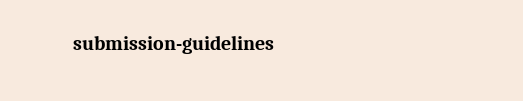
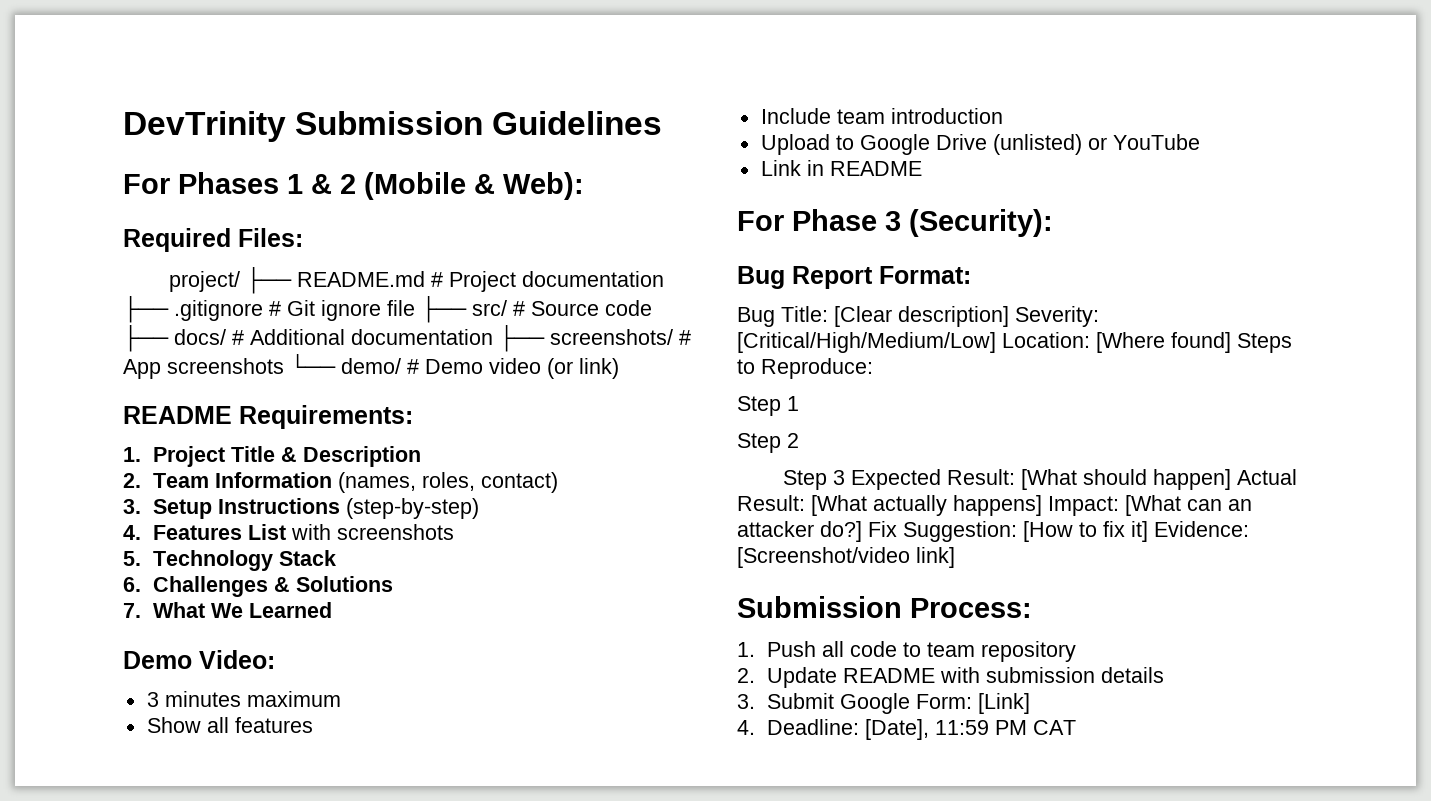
- submission-guidelines
+ DevTrinity Submission Guidelines
+ For Phases 1 & 2 (Mobile & Web):
+ Required Files:
+ project/ ├── README.md # Project documentation ├── .gitignore # Git ignore file ├── src/ # Source code ├── docs/ # Additional documentation ├── screenshots/ # App screenshots └── demo/ # Demo video (or link)
+ README Requirements:
+ 1. Project Title & Description
+ 2. Team Information (names, roles, contact)
+ 3. Setup Instructions (step-by-step)
+ 4. Features List with screenshots
+ 5. Technology Stack
+ 6. Challenges & Solutions
+ 7. What We Learned
+ Demo Video:
+ 3 minutes maximum
+ Show all features
+ Include team introduction
+ Upload to Google Drive (unlisted) or YouTube
+ Link in README
+ For Phase 3 (Security):
+ Bug Report Format:
+ Bug Title: [Clear description] Severity: [Critical/High/Medium/Low] Location: [Where found] Steps to Reproduce:
+ Step 1
+ Step 2
+ Step 3 Expected Result: [What should happen] Actual Result: [What actually happens] Impact: [What can an attacker do?] Fix Suggestion: [How to fix it] Evidence: [Screenshot/video link]
+ Submission Process:
+ 1. Push all code to team repository
+ 2. Update README with submission details
+ 3. Submit Google Form: [Link]
+ 4. Deadline: [Date], 11:59 PM CAT

